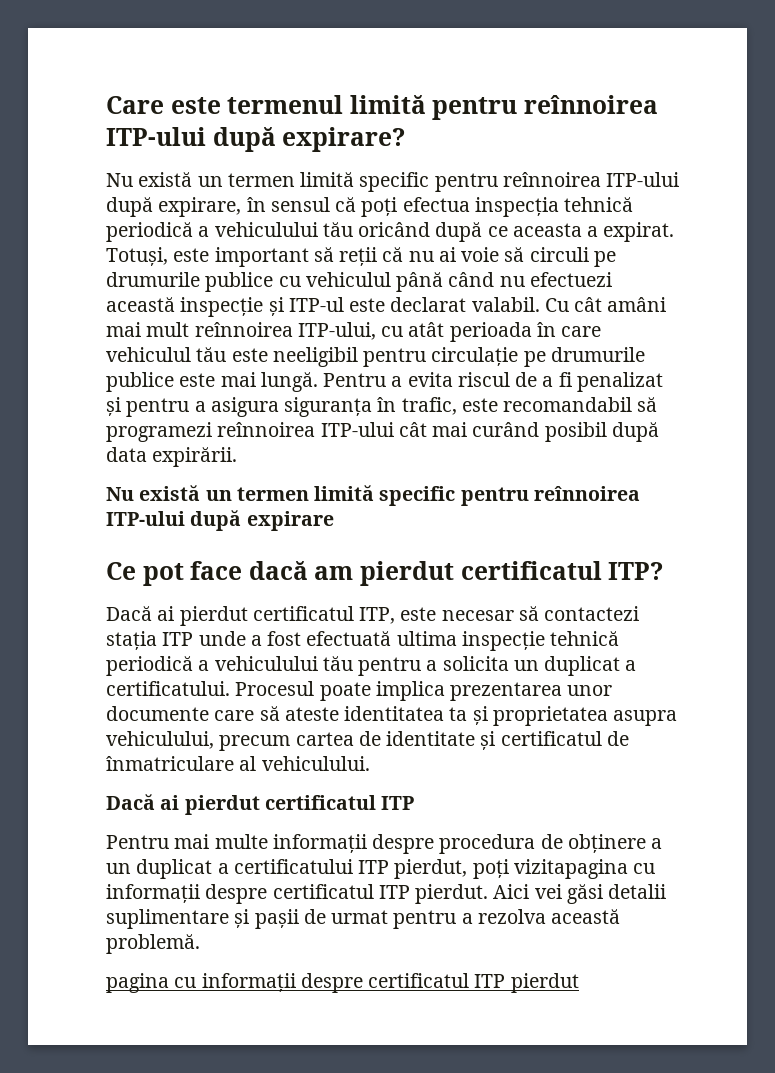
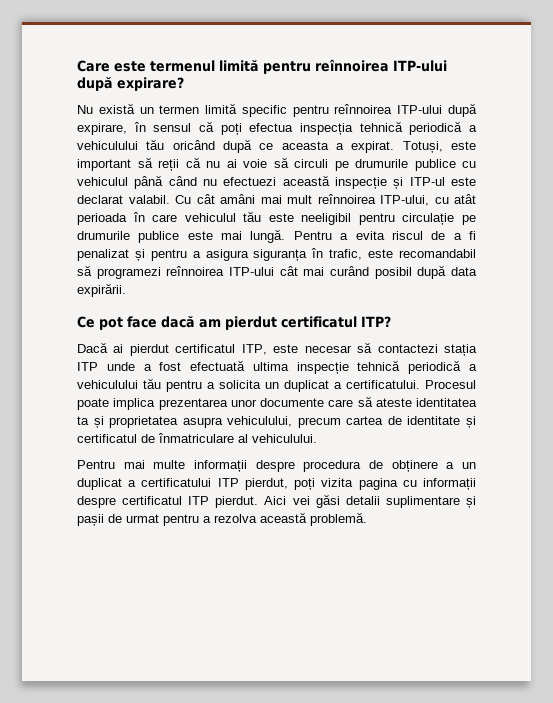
- Nu există un termen limită specific pentru reînnoirea ITP-ului după expirare
- Dacă ai pierdut certificatul ITP
- Pentru mai multe informații despre procedura de obținere a un duplicat a certificatului ITP pierdut, poți vizitapagina cu informații despre certificatul ITP pierdut.
+ Pentru mai multe informații despre procedura de obținere a un duplicat a certificatului ITP pierdut, poți vizita pagina cu informații despre certificatul ITP pierdut.
- pagina cu informații despre certificatul ITP pierdut

